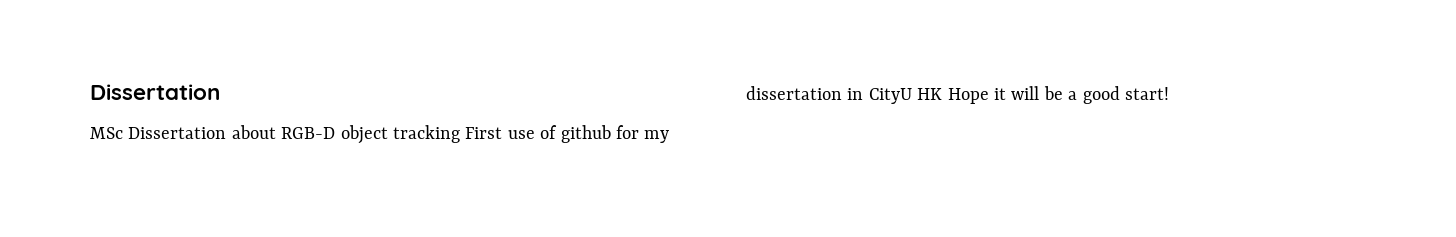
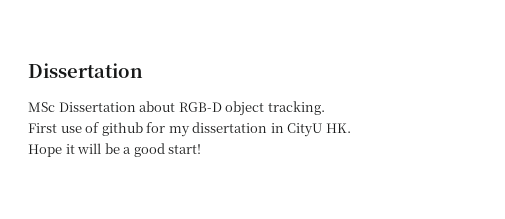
- MSc Dissertation about RGB-D object tracking First use of github for my dissertation in CityU HK Hope it will be a good start!
+ MSc Dissertation about RGB-D object tracking.
+ First use of github for my dissertation in CityU HK.
+ Hope it will be a good start!

